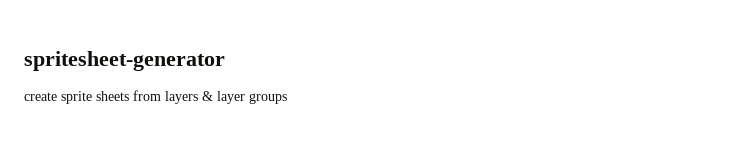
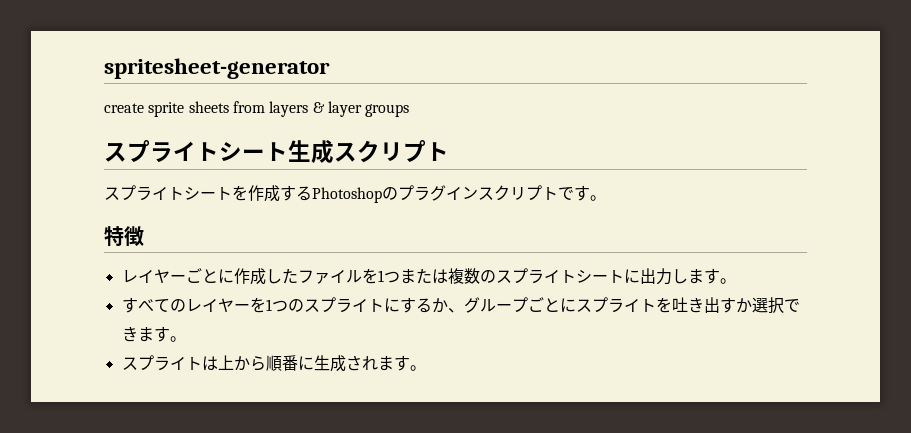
+ スプライトシート生成スクリプト
+ スプライトシートを作成するPhotoshopのプラグインスクリプトです。
+ 特徴
+ レイヤーごとに作成したファイルを1つまたは複数のスプライトシートに出力します。
+ すべてのレイヤーを1つのスプライトにするか、グループごとにスプライトを吐き出すか選択できます。
+ スプライトは上から順番に生成されます。

